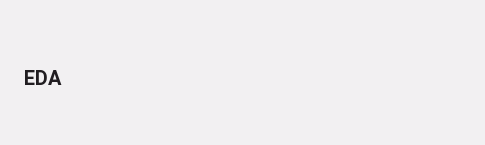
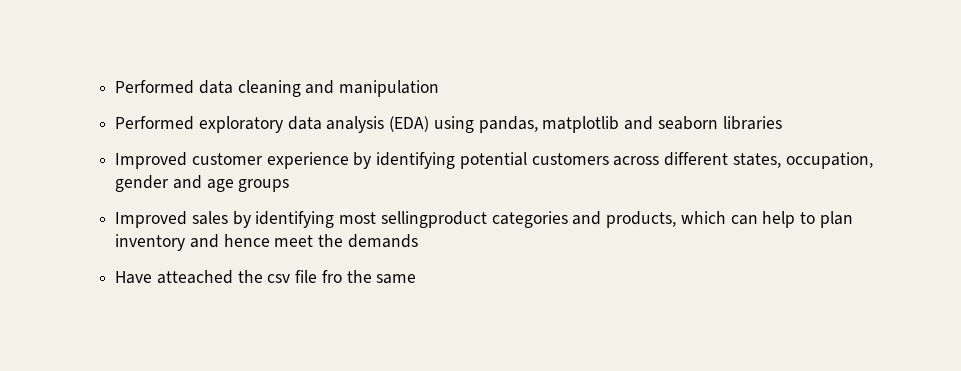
- EDA
+ Performed data cleaning and manipulation
+ Performed exploratory data analysis (EDA) using pandas, matplotlib and seaborn libraries
+ Improved customer experience by identifying potential customers across different states, occupation, gender and age groups
+ Improved sales by identifying most sellingproduct categories and products, which can help to plan inventory and hence meet the demands
+ Have atteached the csv file fro the same

